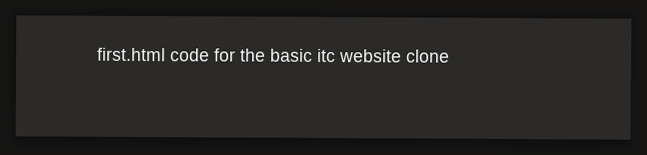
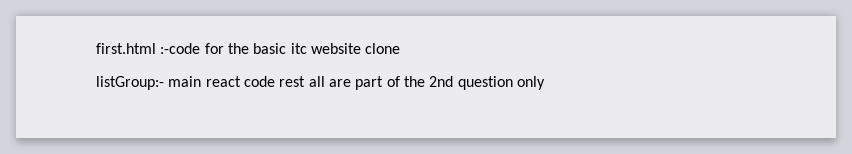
- first.html code for the basic itc website clone
+ first.html :-code for the basic itc website clone
+ listGroup:- main react code rest all are part of the 2nd question only

